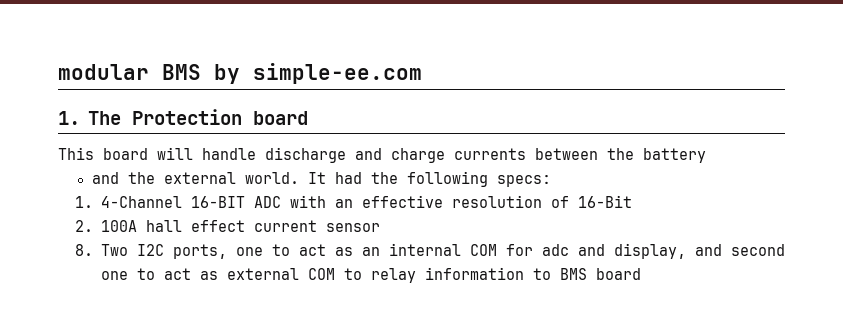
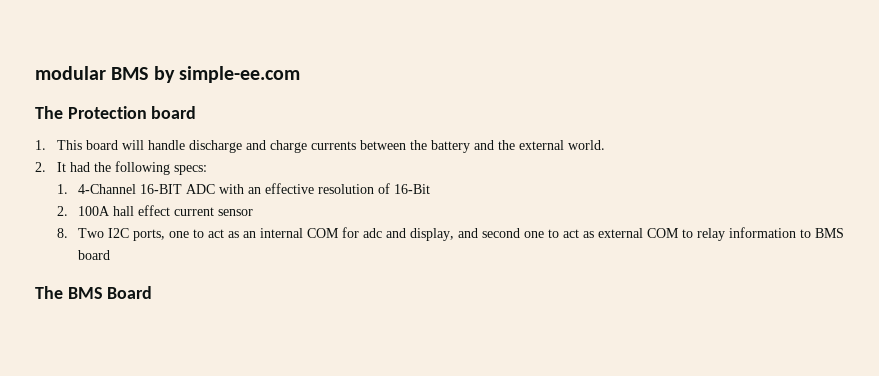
- 1. The Protection board
+ The Protection board
- This board will handle discharge and charge currents between the battery
- and the external world. It had the following specs:
+ 1. This board will handle discharge and charge currents between the battery and the external world.
+ 2. It had the following specs:
+ The BMS Board

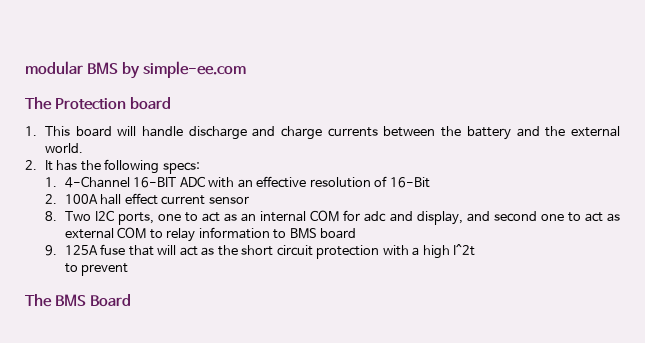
- 2. It had the following specs:
+ 2. It has the following specs:
+ 9. 125A fuse that will act as the short circuit protection with a high I^2t
+ to prevent

